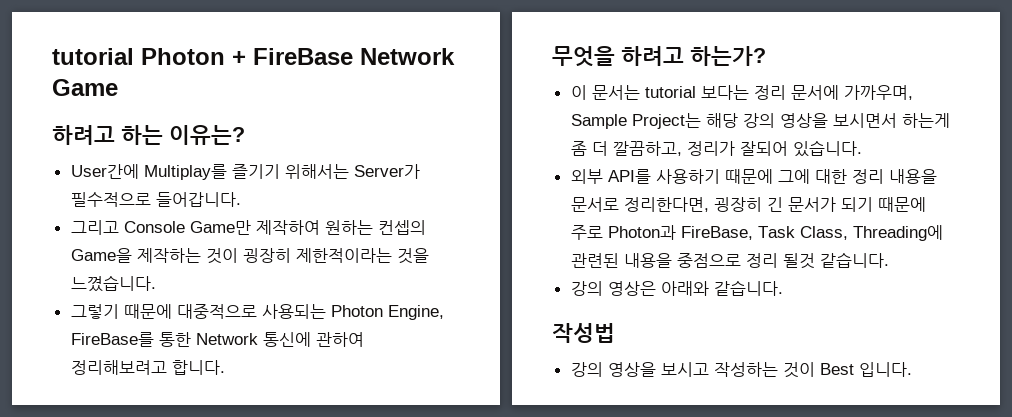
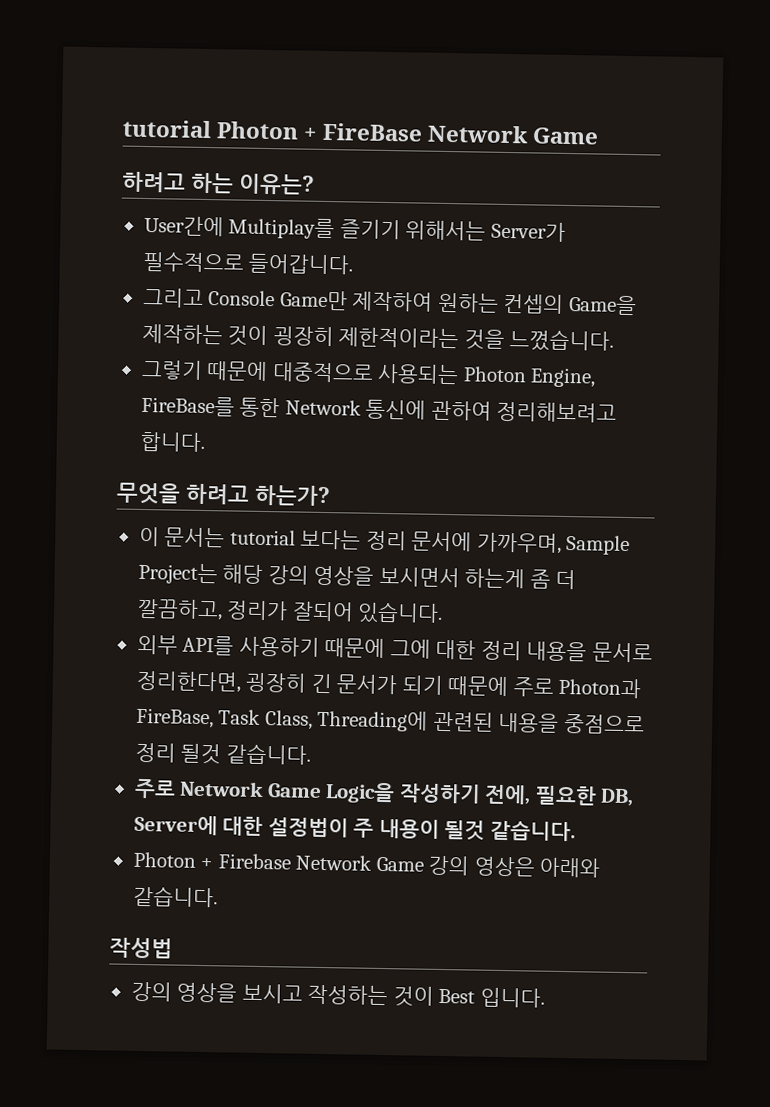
- 강의 영상은 아래와 같습니다.
+ 주로 Network Game Logic을 작성하기 전에, 필요한 DB, Server에 대한 설정법이 주 내용이 될것 같습니다.
+ Photon + Firebase Network Game 강의 영상은 아래와 같습니다.

